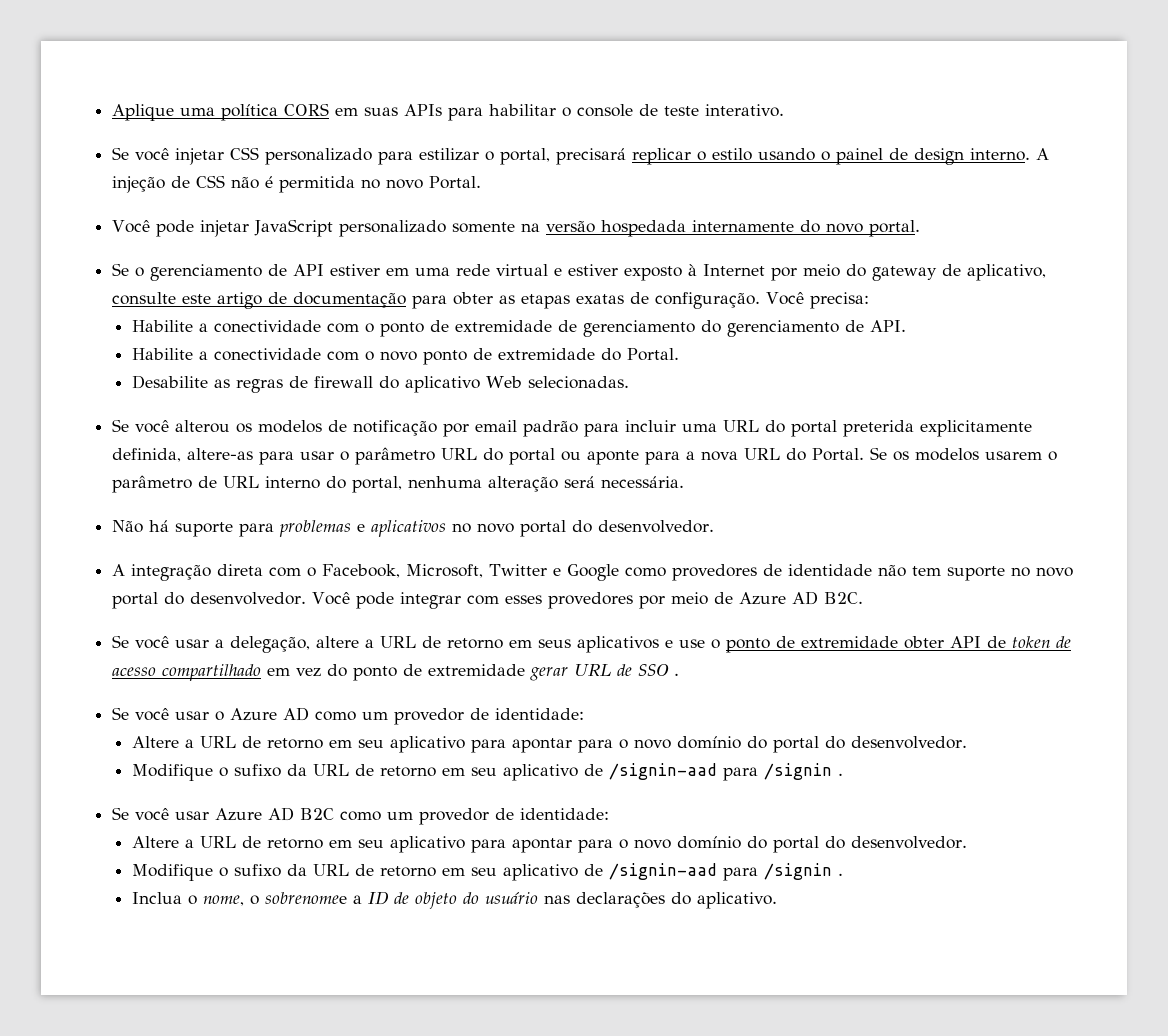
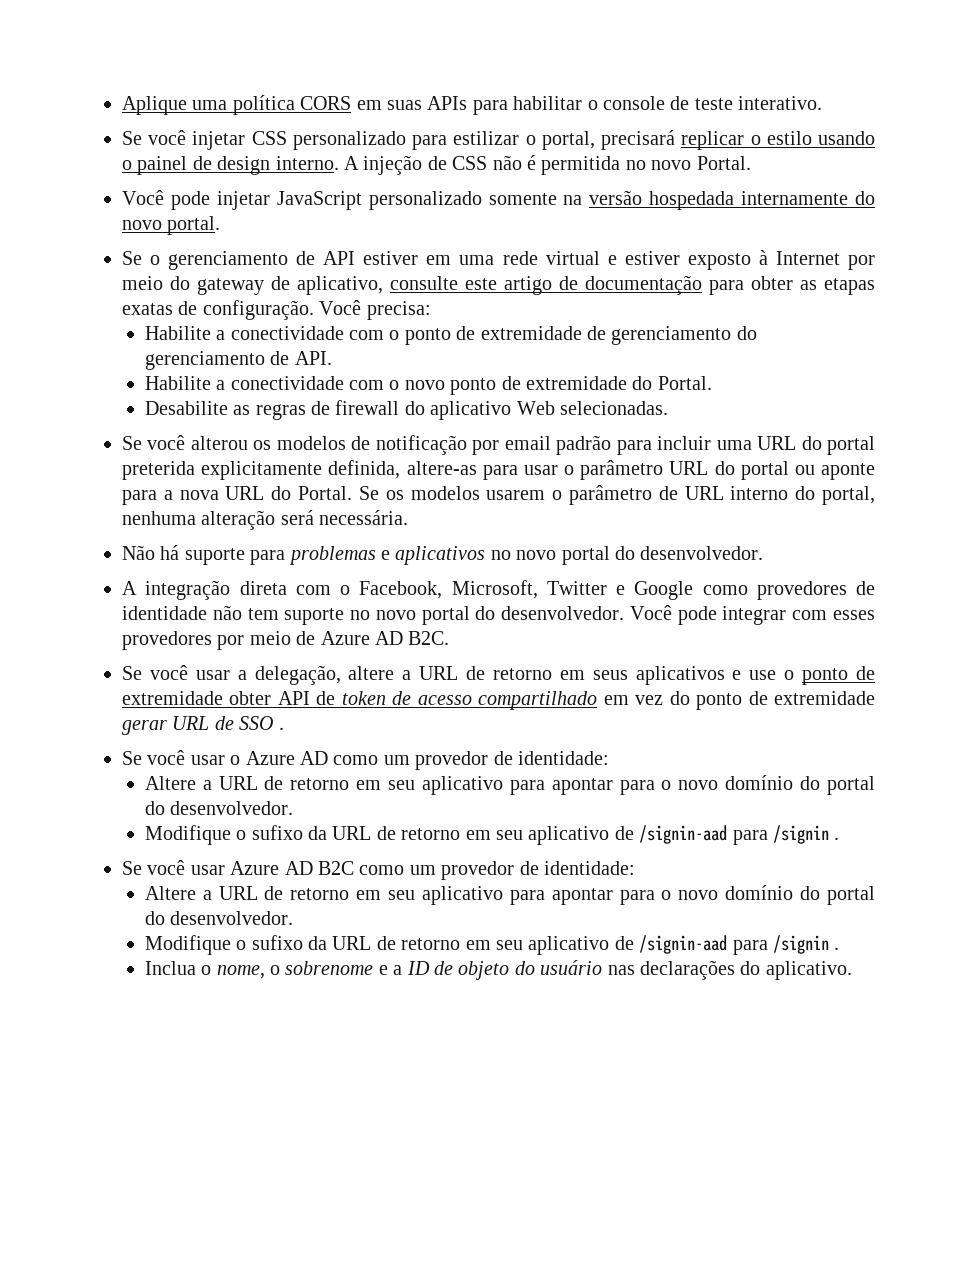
- Inclua o nome, o sobrenomee a ID de objeto do usuário nas declarações do aplicativo.
+ Inclua o nome, o sobrenome e a ID de objeto do usuário nas declarações do aplicativo.

